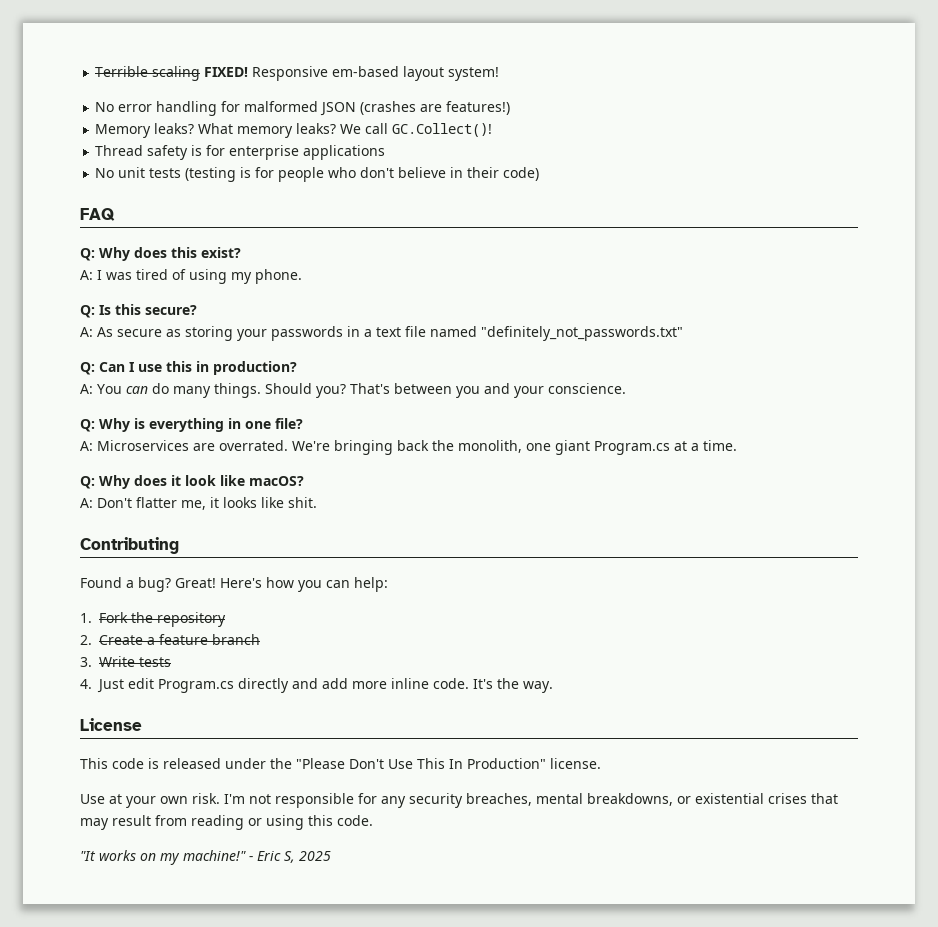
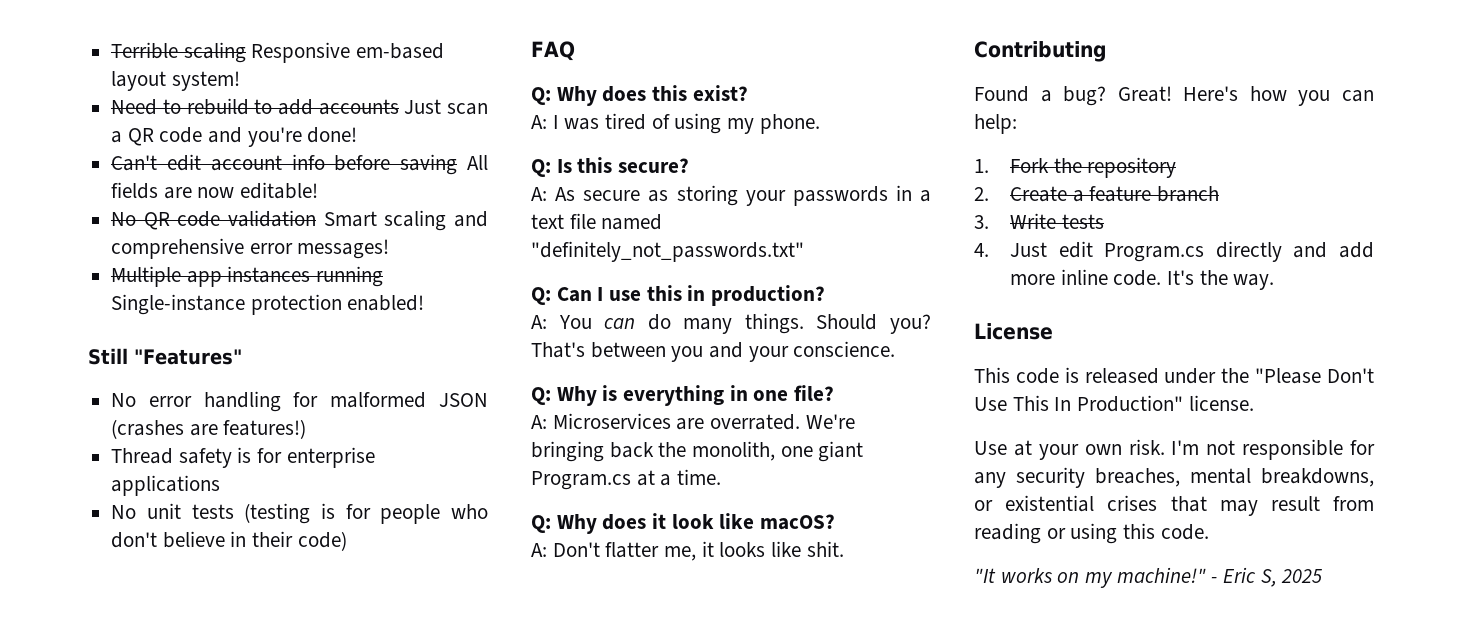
- Terrible scaling FIXED! Responsive em-based layout system!
+ Terrible scaling Responsive em-based layout system!
+ Need to rebuild to add accounts Just scan a QR code and you're done!
+ Can't edit account info before saving All fields are now editable!
+ No QR code validation Smart scaling and comprehensive error messages!
+ Multiple app instances running Single-instance protection enabled!
+ Still "Features"
- Memory leaks? What memory leaks? We call GC.Collect()!

